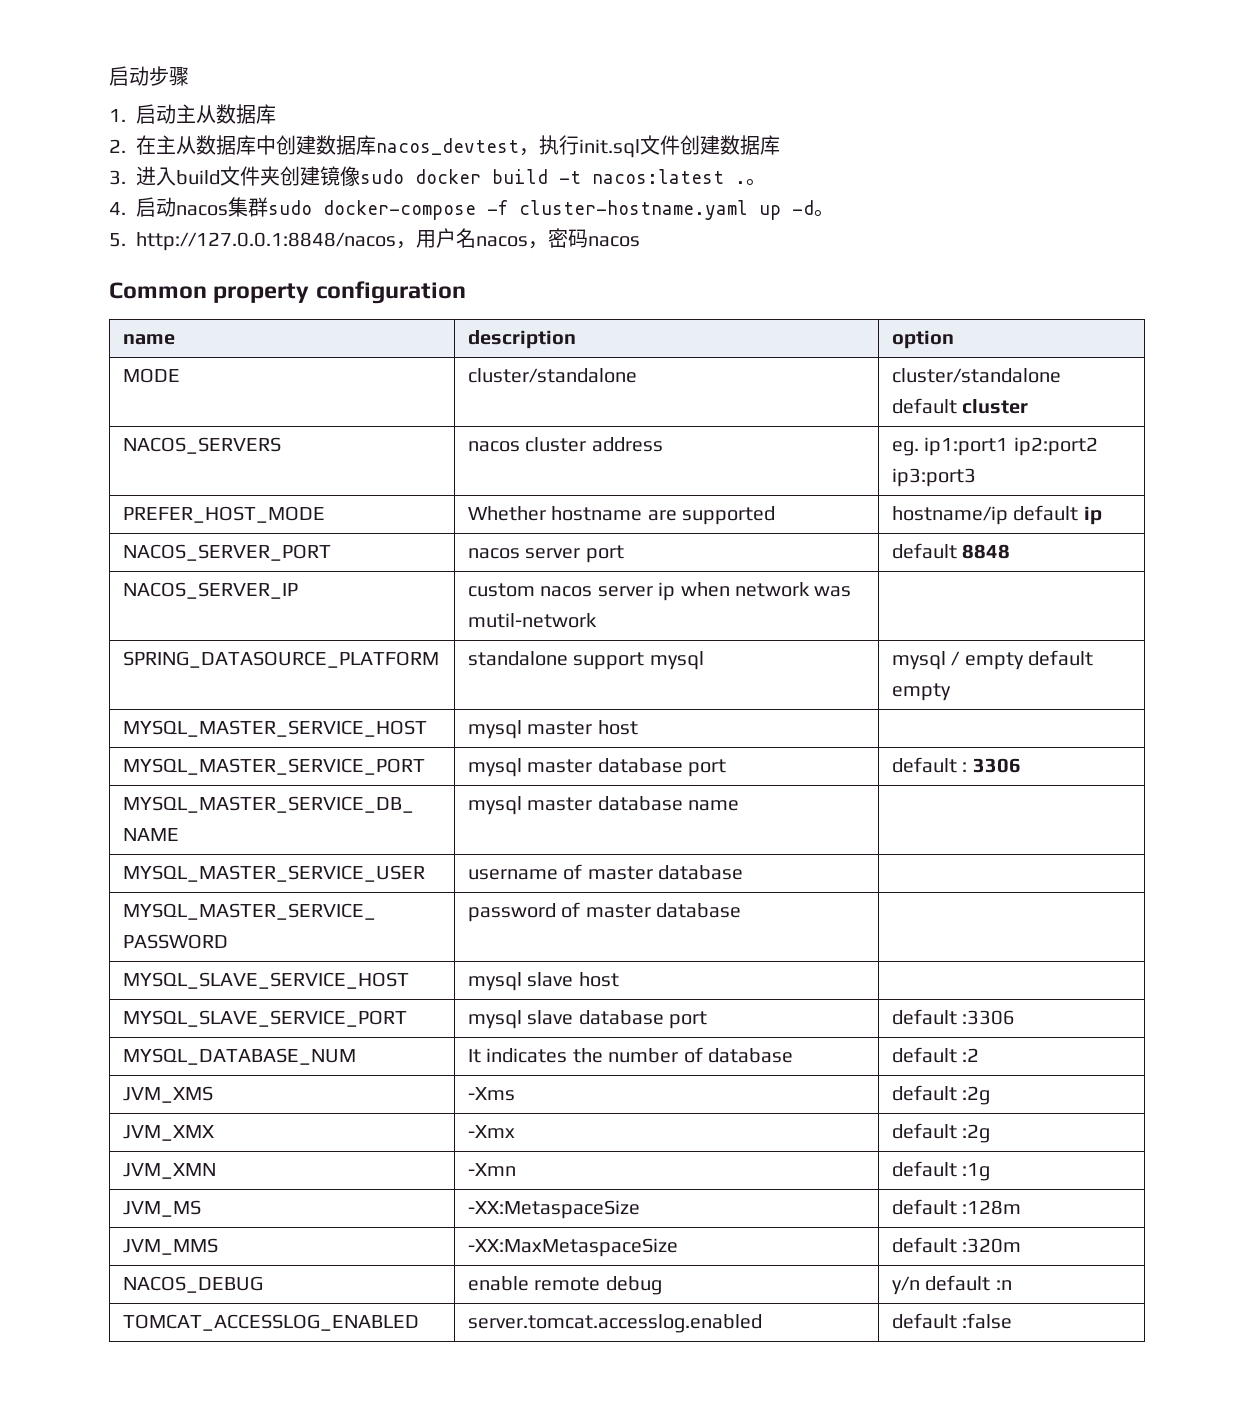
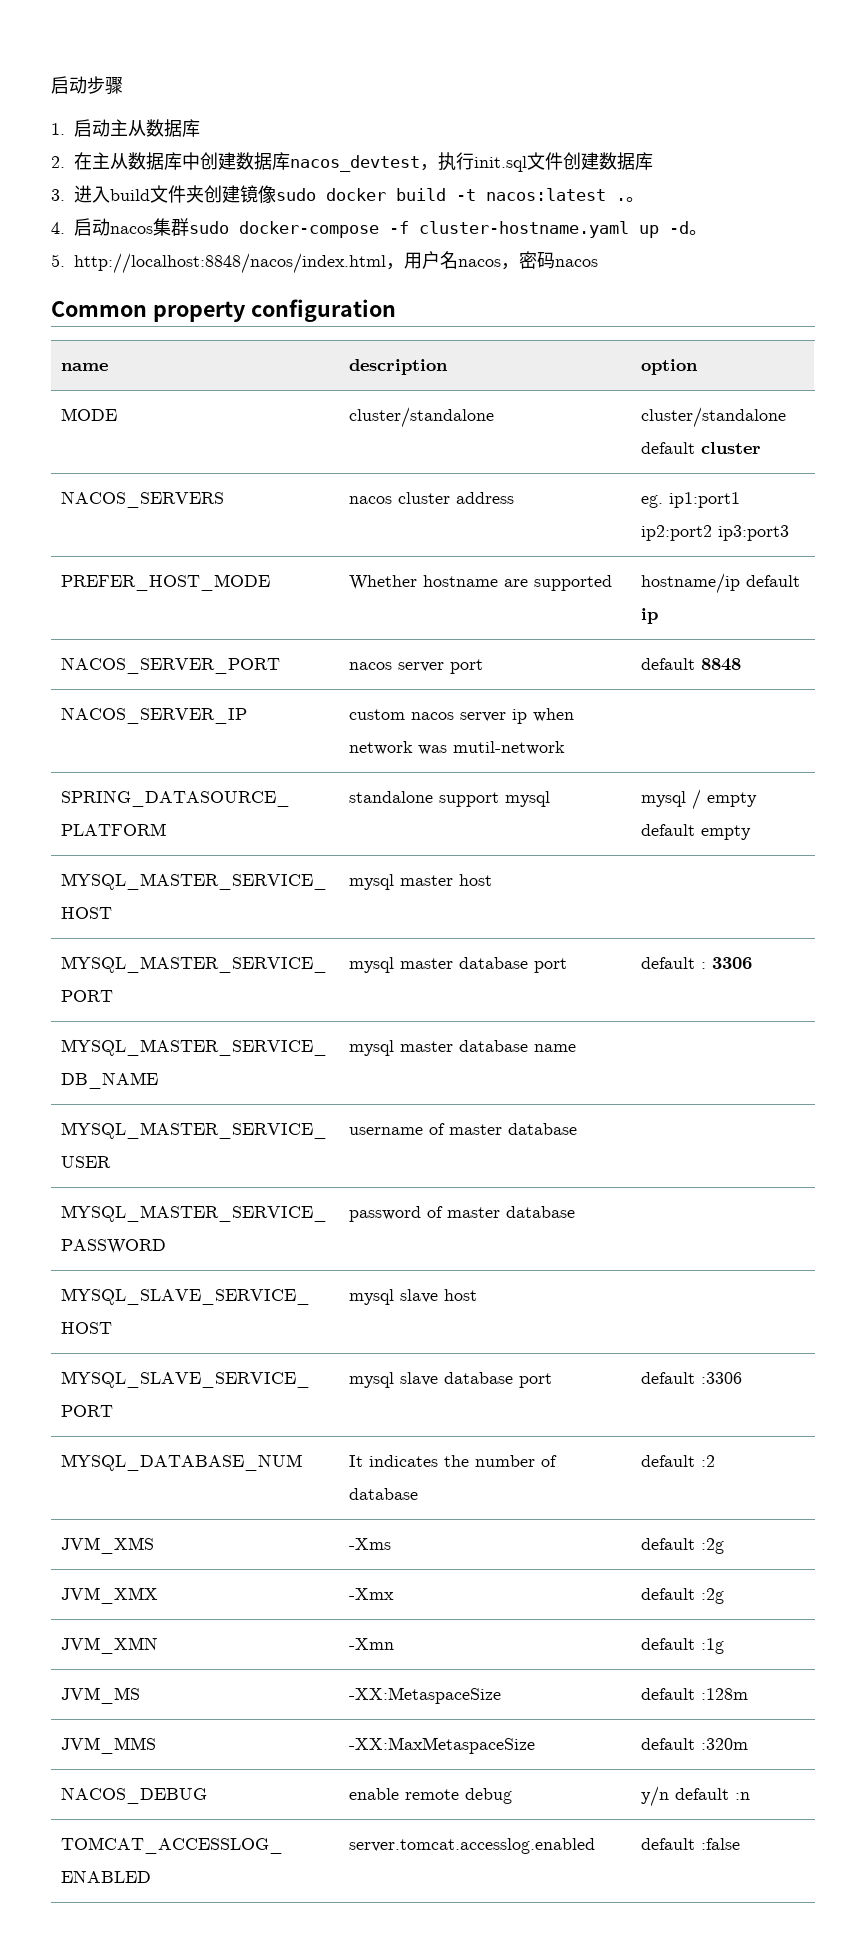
- 5. http://127.0.0.1:8848/nacos，用户名nacos，密码nacos
+ 5. http://localhost:8848/nacos/index.html，用户名nacos，密码nacos

